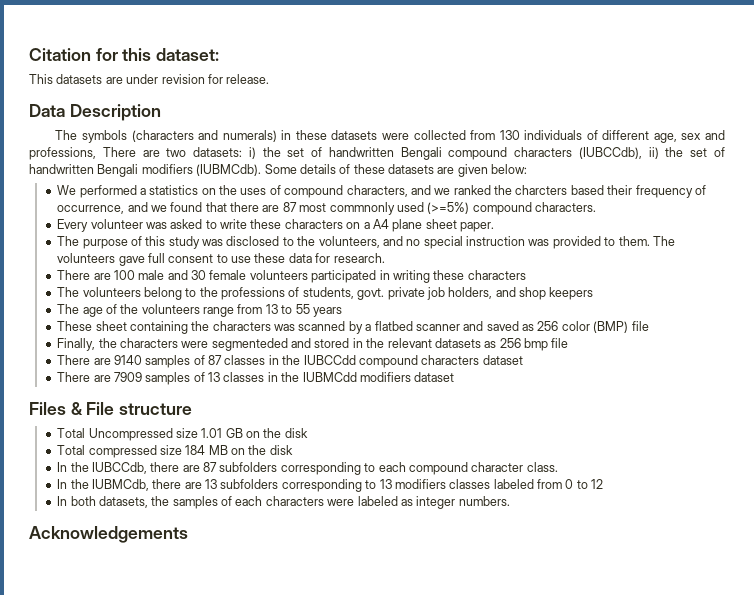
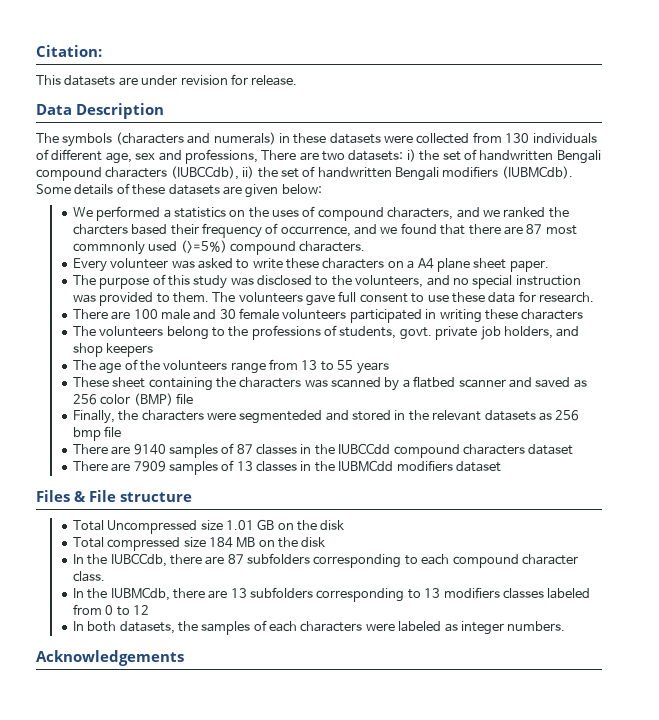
- Citation for this dataset:
+ Citation:

